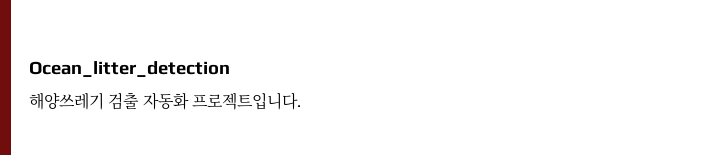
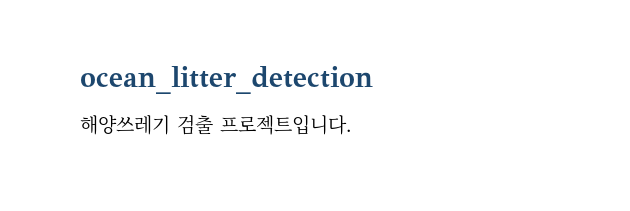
- Ocean_litter_detection
+ ocean_litter_detection
- 해양쓰레기 검출 자동화 프로젝트입니다.
+ 해양쓰레기 검출 프로젝트입니다.

